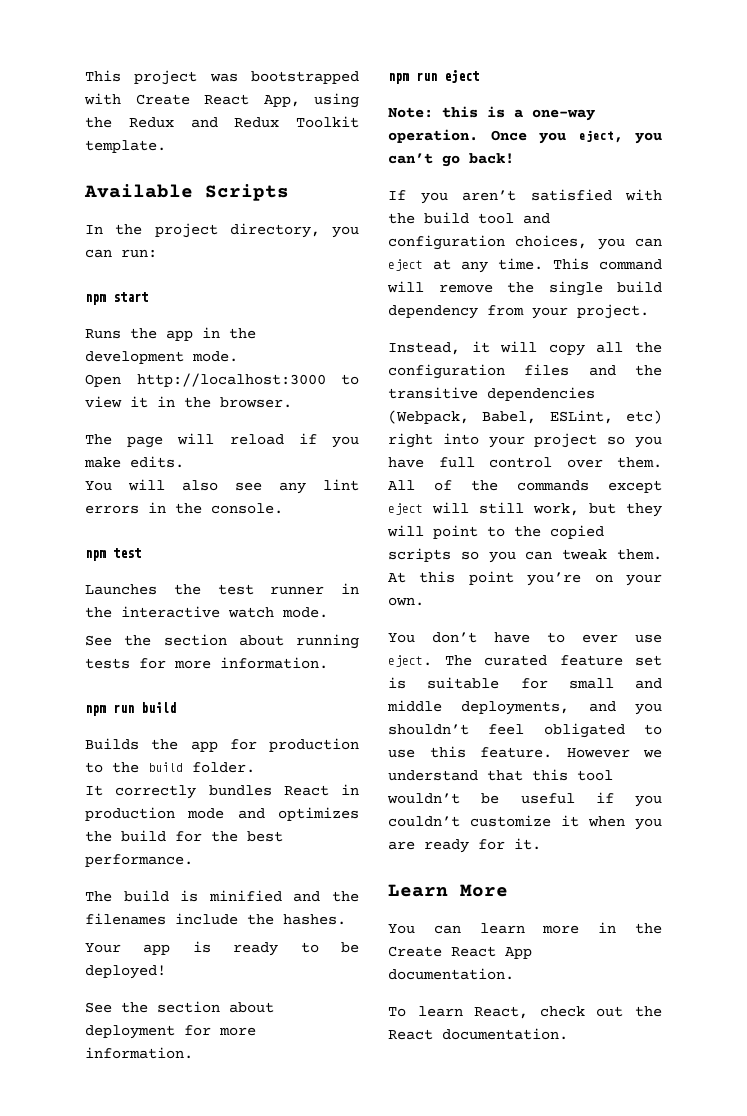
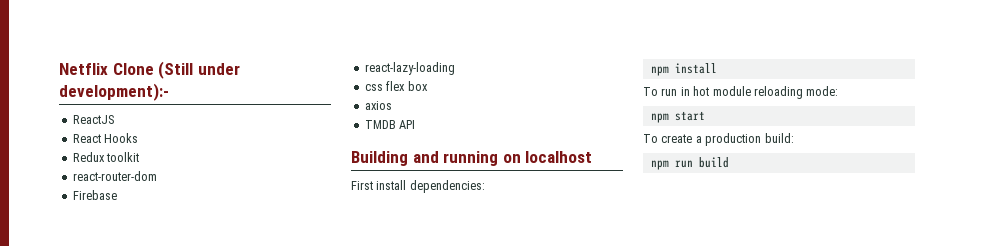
- This project was bootstrapped with Create React App, using the Redux and Redux Toolkit template.
- Available Scripts
- In the project directory, you can run:
+ Netflix Clone (Still under development):-
+ ReactJS
+ React Hooks
+ Redux toolkit
+ react-router-dom
+ Firebase
+ react-lazy-loading
+ css flex box
+ axios
+ TMDB API
+ Building and running on localhost
+ First install dependencies:
+ npm install
+ To run in hot module reloading mode:
  npm start
- Runs the app in the development mode.
- Open http://localhost:3000 to view it in the browser.
- The page will reload if you make edits.
- You will also see any lint errors in the console.
- npm test
- Launches the test runner in the interactive watch mode.
- See the section about running tests for more information.
+ To create a production build:
  npm run build
- Builds the app for production to the build folder.
- It correctly bundles React in production mode and optimizes the build for the best performance.
- The build is minified and the filenames include the hashes.
- Your app is ready to be deployed!
- See the section about deployment for more information.
- npm run eject
- Note: this is a one-way operation. Once you eject, you can’t go back!
- If you aren’t satisfied with the build tool and configuration choices, you can eject at any time. This command will remove the single build dependency from your project.
- Instead, it will copy all the configuration files and the transitive dependencies (Webpack, Babel, ESLint, etc) right into your project so you have full control over them. All of the commands except eject will still work, but they will point to the copied scripts so you can tweak them. At this point you’re on your own.
- You don’t have to ever use eject. The curated feature set is suitable for small and middle deployments, and you shouldn’t feel obligated to use this feature. However we understand that this tool wouldn’t be useful if you couldn’t customize it when you are ready for it.
- Learn More
- You can learn more in the Create React App documentation.
- To learn React, check out the React documentation.

